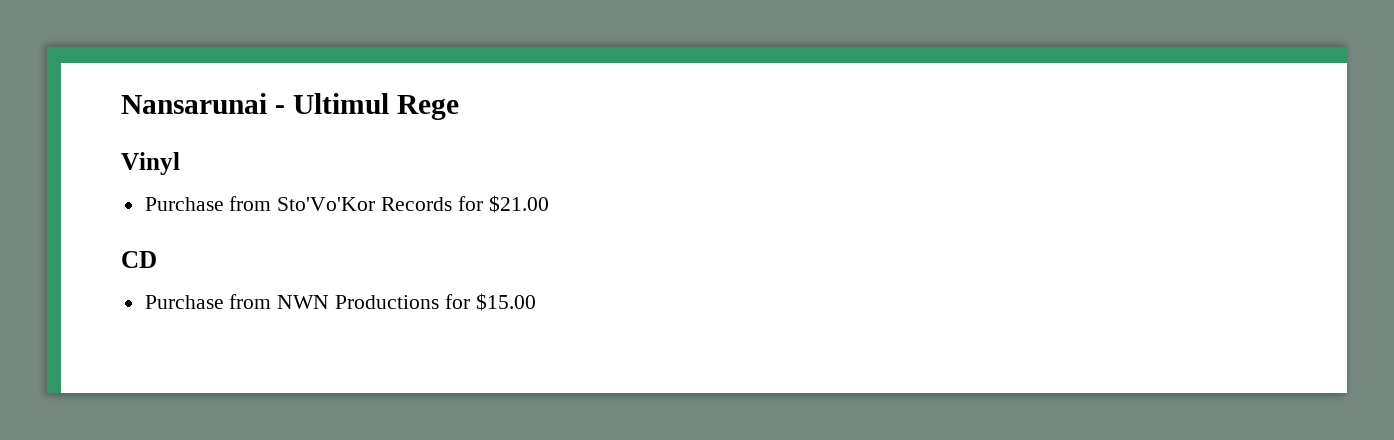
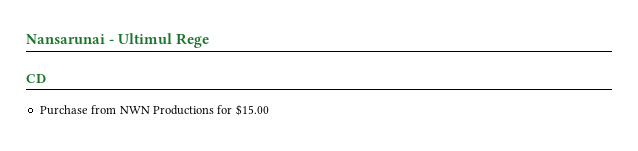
- Vinyl
- Purchase from Sto'Vo'Kor Records for $21.00

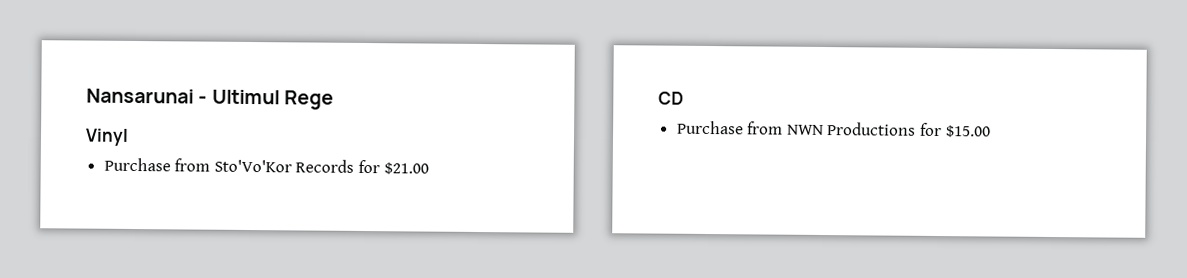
+ Vinyl
+ Purchase from Sto'Vo'Kor Records for $21.00

